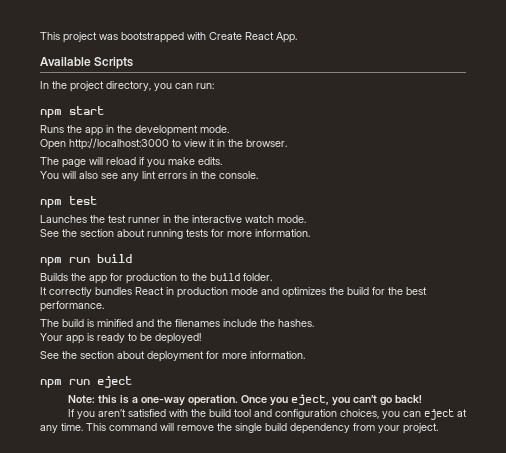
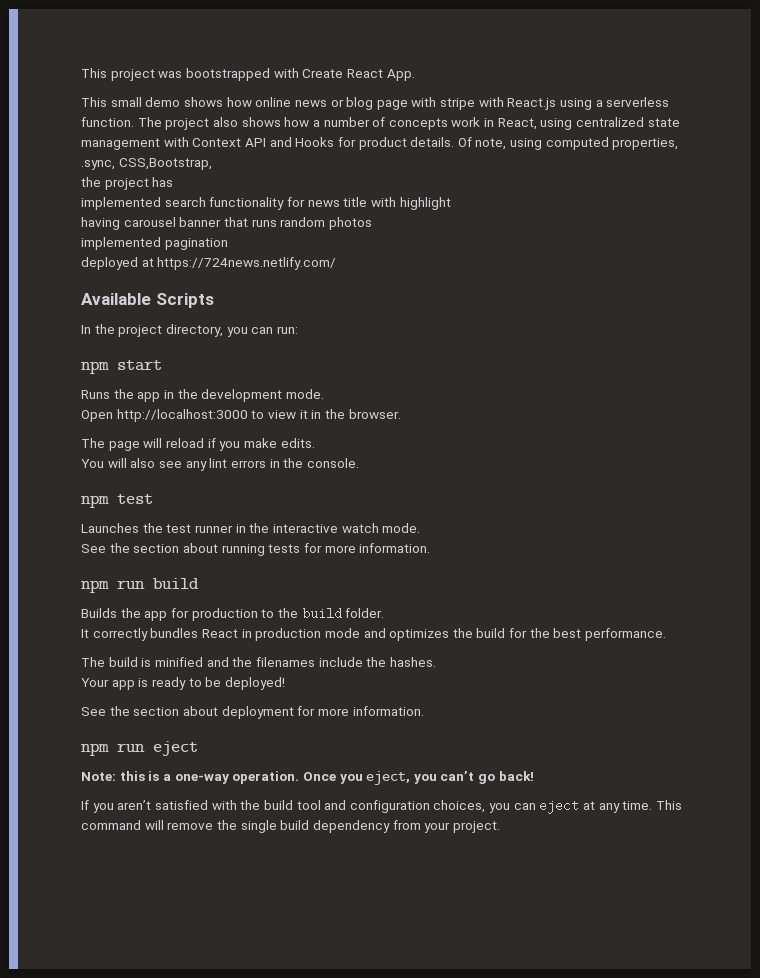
+ This small demo shows how online news or blog page with stripe with React.js using a serverless function. The project also shows how a number of concepts work in React, using centralized state management with Context API and Hooks for product details. Of note, using computed properties, .sync, CSS,Bootstrap,
+ the project has
+ implemented search functionality for news title with highlight
+ having carousel banner that runs random photos
+ implemented pagination
+ deployed at https://724news.netlify.com/

